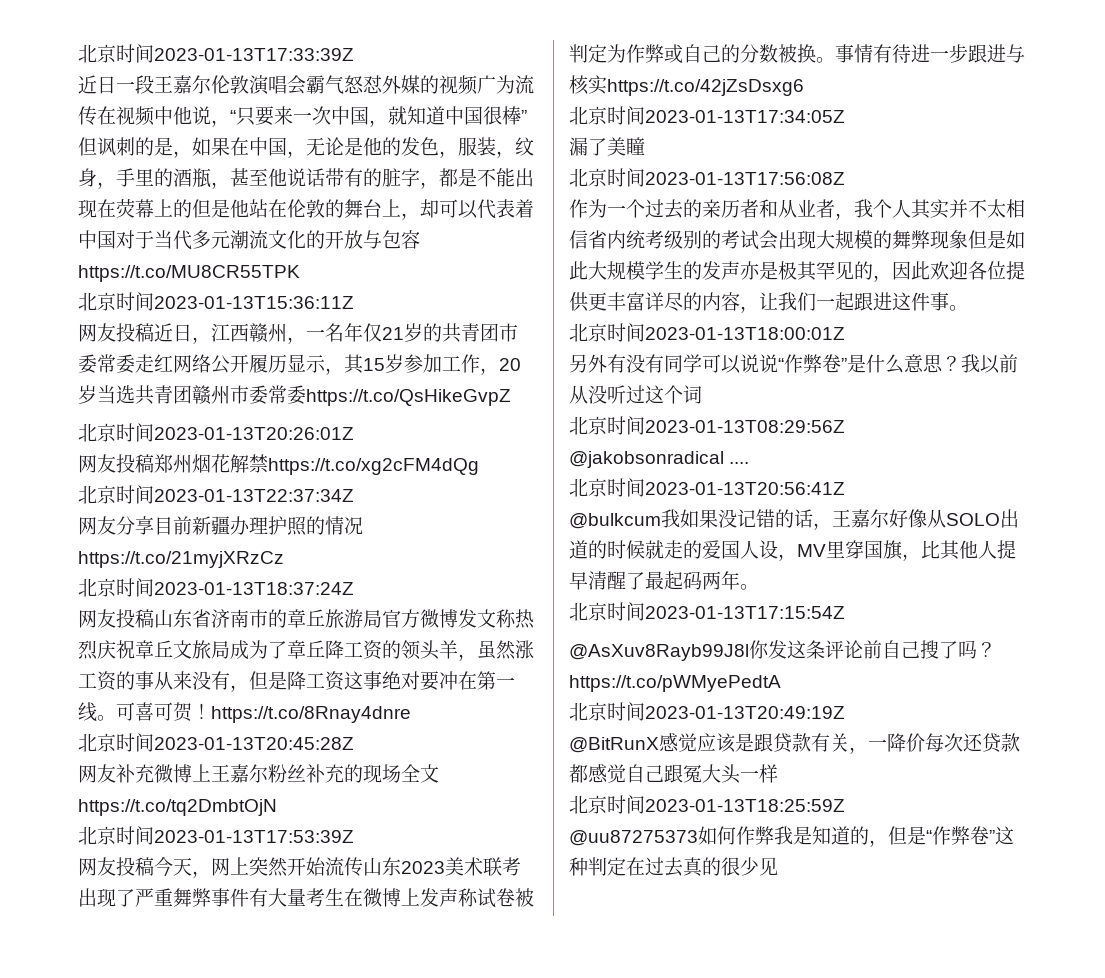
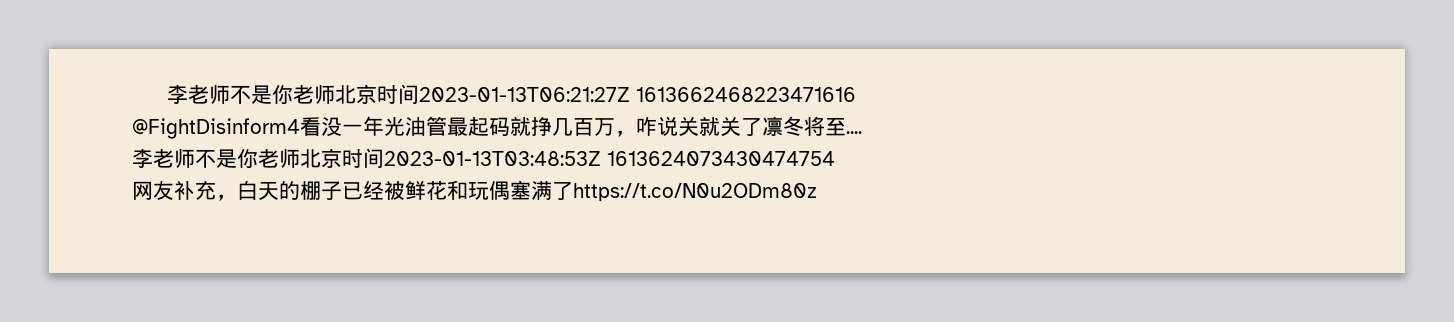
- 北京时间2023-01-13T17:33:39Z
- 近日一段王嘉尔伦敦演唱会霸气怒怼外媒的视频广为流传在视频中他说，“只要来一次中国，就知道中国很棒”但讽刺的是，如果在中国，无论是他的发色，服装，纹身，手里的酒瓶，甚至他说话带有的脏字，都是不能出现在荧幕上的但是他站在伦敦的舞台上，却可以代表着中国对于当代多元潮流文化的开放与包容https://t.co/MU8CR55TPK
- 北京时间2023-01-13T15:36:11Z
- 网友投稿近日，江西赣州，一名年仅21岁的共青团市委常委走红网络公开履历显示，其15岁参加工作，20岁当选共青团赣州市委常委https://t.co/QsHikeGvpZ
- 北京时间2023-01-13T20:26:01Z
- 网友投稿郑州烟花解禁https://t.co/xg2cFM4dQg
- 北京时间2023-01-13T22:37:34Z
- 网友分享目前新疆办理护照的情况https://t.co/21myjXRzCz
- 北京时间2023-01-13T18:37:24Z
- 网友投稿山东省济南市的章丘旅游局官方微博发文称热烈庆祝章丘文旅局成为了章丘降工资的领头羊，虽然涨工资的事从来没有，但是降工资这事绝对要冲在第一线。可喜可贺！https://t.co/8Rnay4dnre
- 北京时间2023-01-13T20:45:28Z
- 网友补充微博上王嘉尔粉丝补充的现场全文https://t.co/tq2DmbtOjN
- 北京时间2023-01-13T17:53:39Z
- 网友投稿今天，网上突然开始流传山东2023美术联考出现了严重舞弊事件有大量考生在微博上发声称试卷被判定为作弊或自己的分数被换。事情有待进一步跟进与核实https://t.co/42jZsDsxg6
- 北京时间2023-01-13T17:34:05Z
- 漏了美瞳
- 北京时间2023-01-13T17:56:08Z
- 作为一个过去的亲历者和从业者，我个人其实并不太相信省内统考级别的考试会出现大规模的舞弊现象但是如此大规模学生的发声亦是极其罕见的，因此欢迎各位提供更丰富详尽的内容，让我们一起跟进这件事。
- 北京时间2023-01-13T18:00:01Z
- 另外有没有同学可以说说“作弊卷”是什么意思？我以前从没听过这个词
- 北京时间2023-01-13T08:29:56Z
- @jakobsonradical ....
- 北京时间2023-01-13T20:56:41Z
- @bulkcum我如果没记错的话，王嘉尔好像从SOLO出道的时候就走的爱国人设，MV里穿国旗，比其他人提早清醒了最起码两年。
- 北京时间2023-01-13T17:15:54Z
- @AsXuv8Rayb99J8l你发这条评论前自己搜了吗？https://t.co/pWMyePedtA
- 北京时间2023-01-13T20:49:19Z
- @BitRunX感觉应该是跟贷款有关，一降价每次还贷款都感觉自己跟冤大头一样
- 北京时间2023-01-13T18:25:59Z
- @uu87275373如何作弊我是知道的，但是“作弊卷”这种判定在过去真的很少见
+ 李老师不是你老师北京时间2023-01-13T06:21:27Z 1613662468223471616
+ @FightDisinform4看没一年光油管最起码就挣几百万，咋说关就关了凛冬将至....
+ 李老师不是你老师北京时间2023-01-13T03:48:53Z 1613624073430474754
+ 网友补充，白天的棚子已经被鲜花和玩偶塞满了https://t.co/N0u2ODm80z

